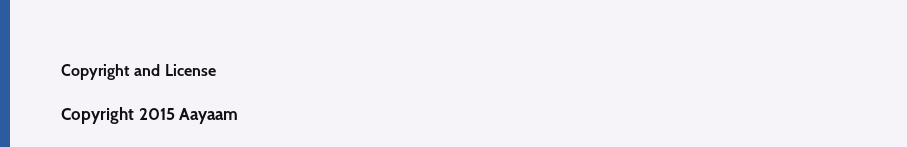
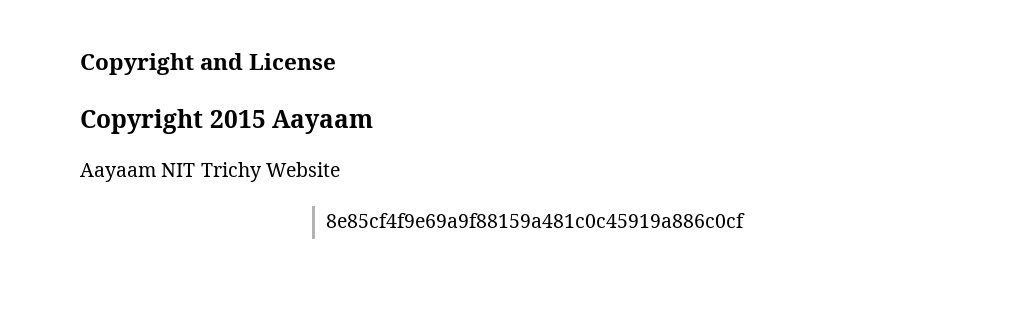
+ Aayaam NIT Trichy Website
+ 8e85cf4f9e69a9f88159a481c0c45919a886c0cf

